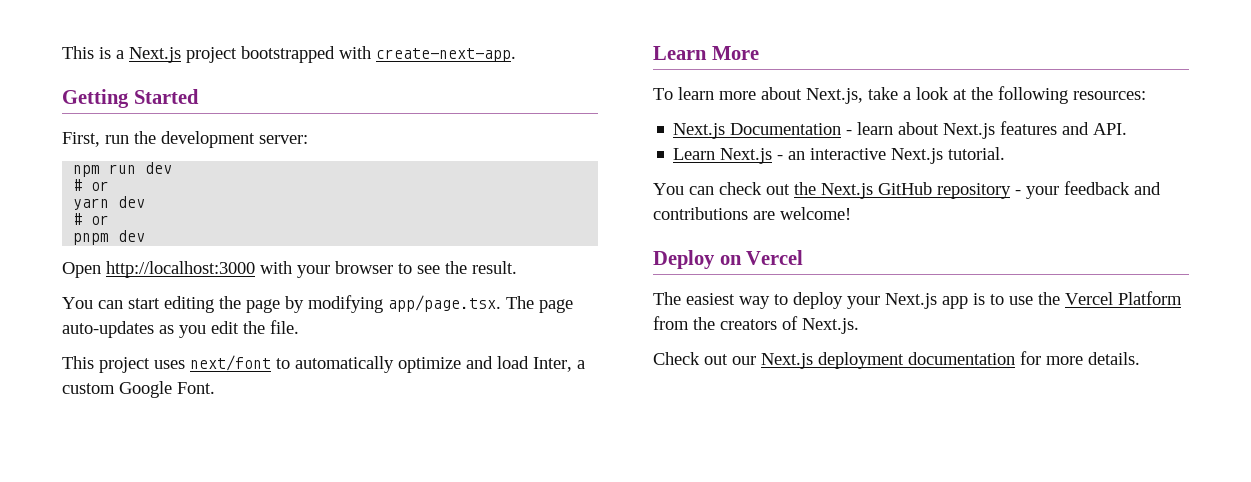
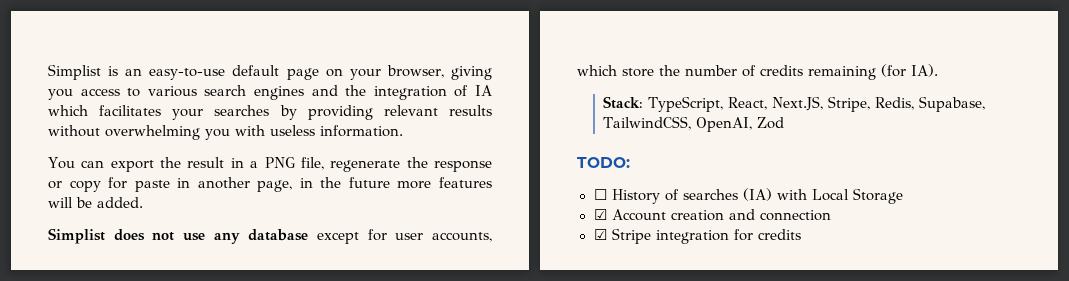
- This is a Next.js project bootstrapped with create-next-app.
- Getting Started
- First, run the development server:
- npm run dev
- # or
- yarn dev
- # or
- pnpm dev
- Open http://localhost:3000 with your browser to see the result.
- You can start editing the page by modifying app/page.tsx. The page auto-updates as you edit the file.
- This project uses next/font to automatically optimize and load Inter, a custom Google Font.
- Learn More
- To learn more about Next.js, take a look at the following resources:
- Next.js Documentation - learn about Next.js features and API.
- Learn Next.js - an interactive Next.js tutorial.
- You can check out the Next.js GitHub repository - your feedback and contributions are welcome!
- Deploy on Vercel
- The easiest way to deploy your Next.js app is to use the Vercel Platform from the creators of Next.js.
- Check out our Next.js deployment documentation for more details.
+ Simplist is an easy-to-use default page on your browser, giving you access to various search engines and the integration of IA which facilitates your searches by providing relevant results without overwhelming you with useless information.
+ You can export the result in a PNG file, regenerate the response or copy for paste in another page, in the future more features will be added.
+ Simplist does not use any database except for user accounts, which store the number of credits remaining (for IA).
+ Stack: TypeScript, React, Next.JS, Stripe, Redis, Supabase, TailwindCSS, OpenAI, Zod
+ TODO:
+ ☐ History of searches (IA) with Local Storage
+ ☑ Account creation and connection
+ ☑ Stripe integration for credits

